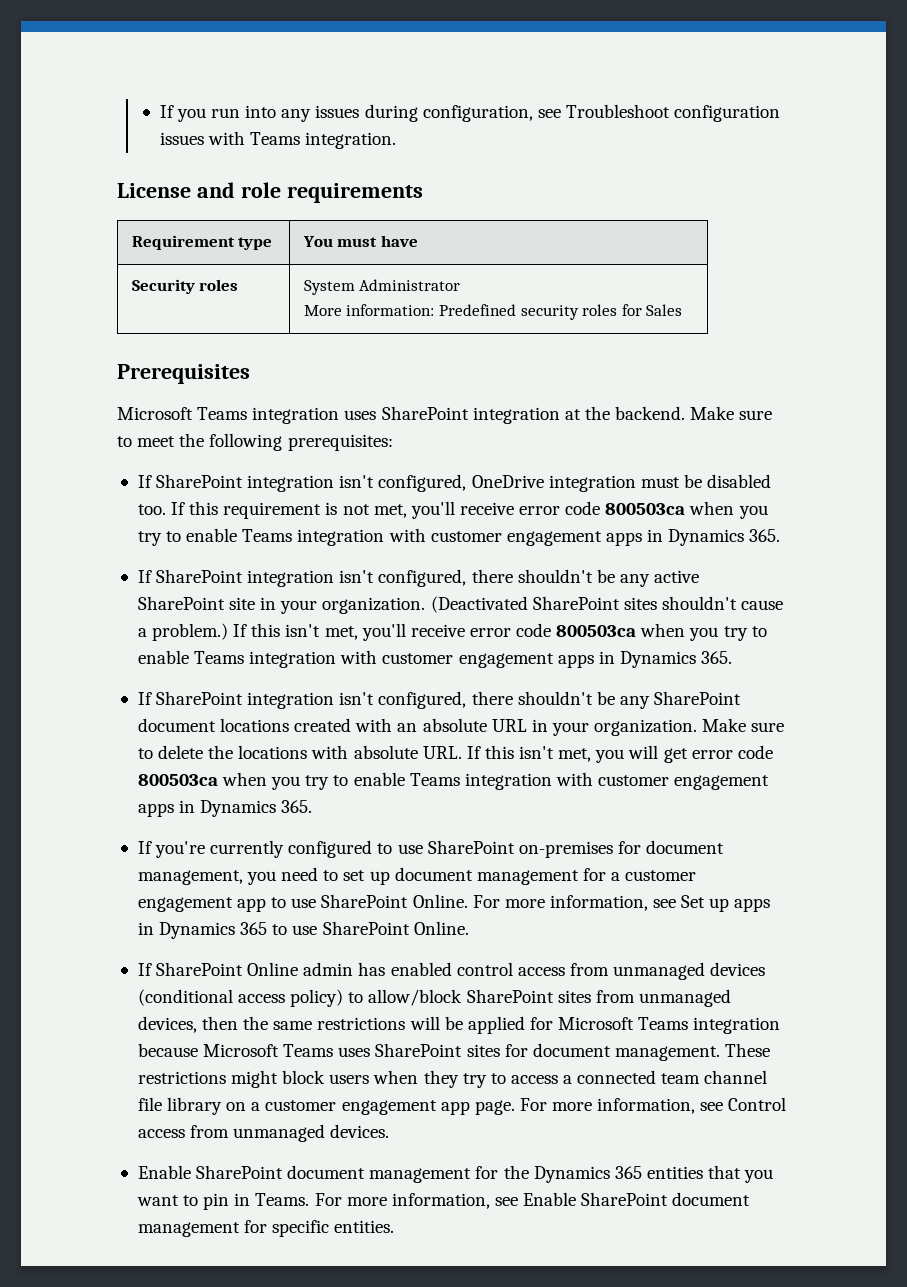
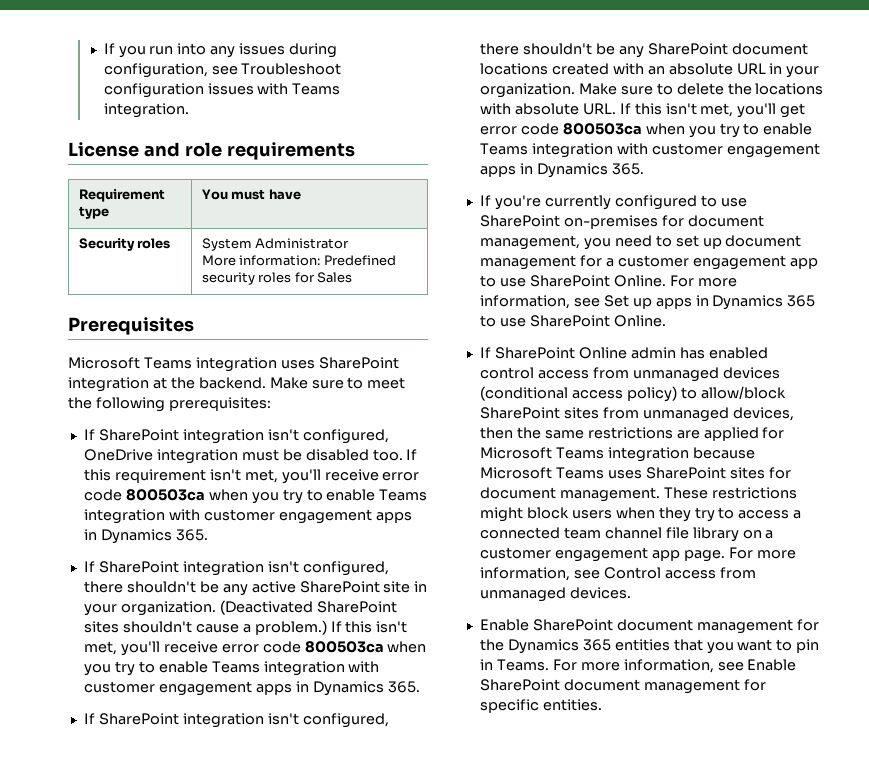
- If this requirement is not met, you'll receive error code 800503ca when you try to enable Teams integration with customer engagement apps in Dynamics 365.
+ If this requirement isn't met, you'll receive error code 800503ca when you try to enable Teams integration with customer engagement apps in Dynamics 365.
- Make sure to delete the locations with absolute URL. If this isn't met, you will get error code 800503ca when you try to enable Teams integration with customer engagement apps in Dynamics 365.
+ Make sure to delete the locations with absolute URL. If this isn't met, you'll get error code 800503ca when you try to enable Teams integration with customer engagement apps in Dynamics 365.
- If SharePoint Online admin has enabled control access from unmanaged devices (conditional access policy) to allow/block SharePoint sites from unmanaged devices, then the same restrictions will be applied for Microsoft Teams integration because Microsoft Teams uses SharePoint sites for document management.
+ If SharePoint Online admin has enabled control access from unmanaged devices (conditional access policy) to allow/block SharePoint sites from unmanaged devices, then the same restrictions are applied for Microsoft Teams integration because Microsoft Teams uses SharePoint sites for document management.

